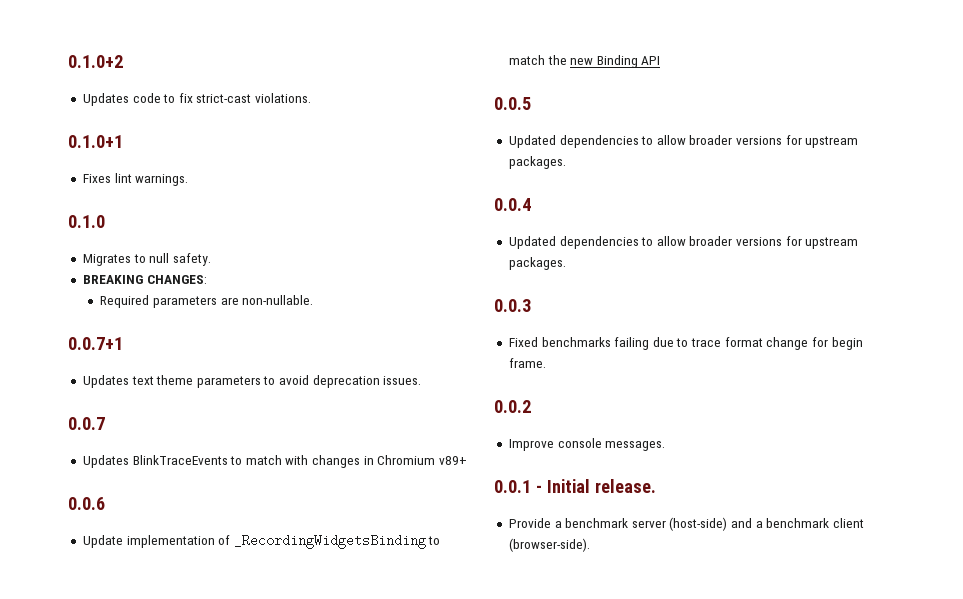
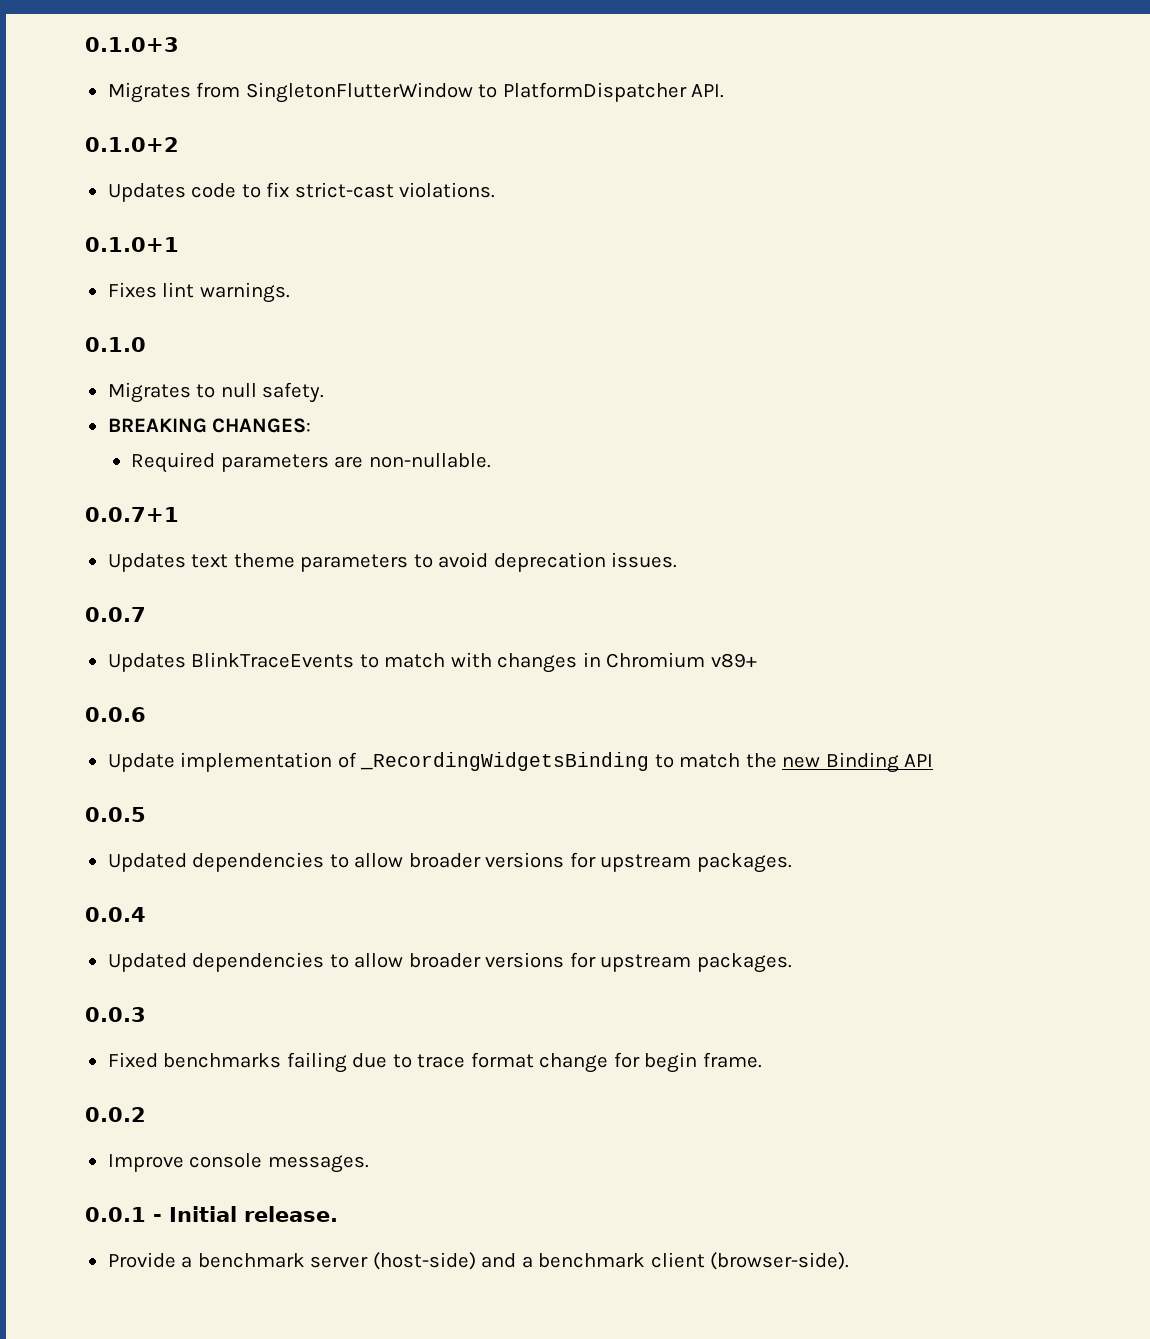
+ 0.1.0+3
+ Migrates from SingletonFlutterWindow to PlatformDispatcher API.

